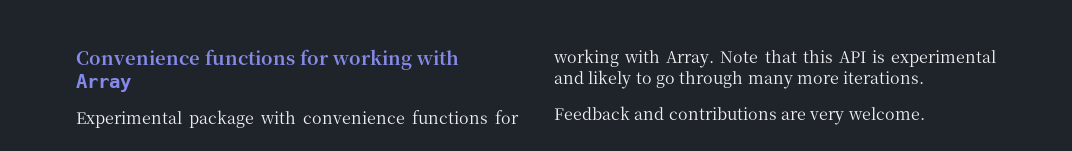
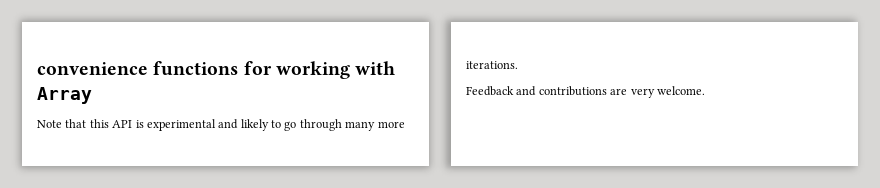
- Convenience functions for working with Array
+ convenience functions for working with Array
- Experimental package with convenience functions for working with Array.

